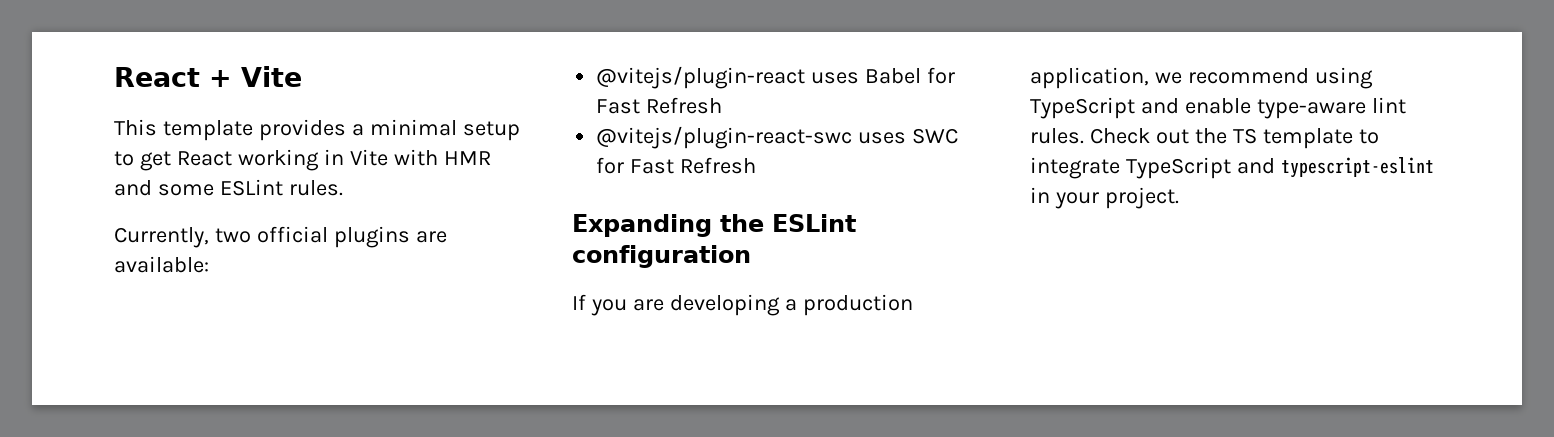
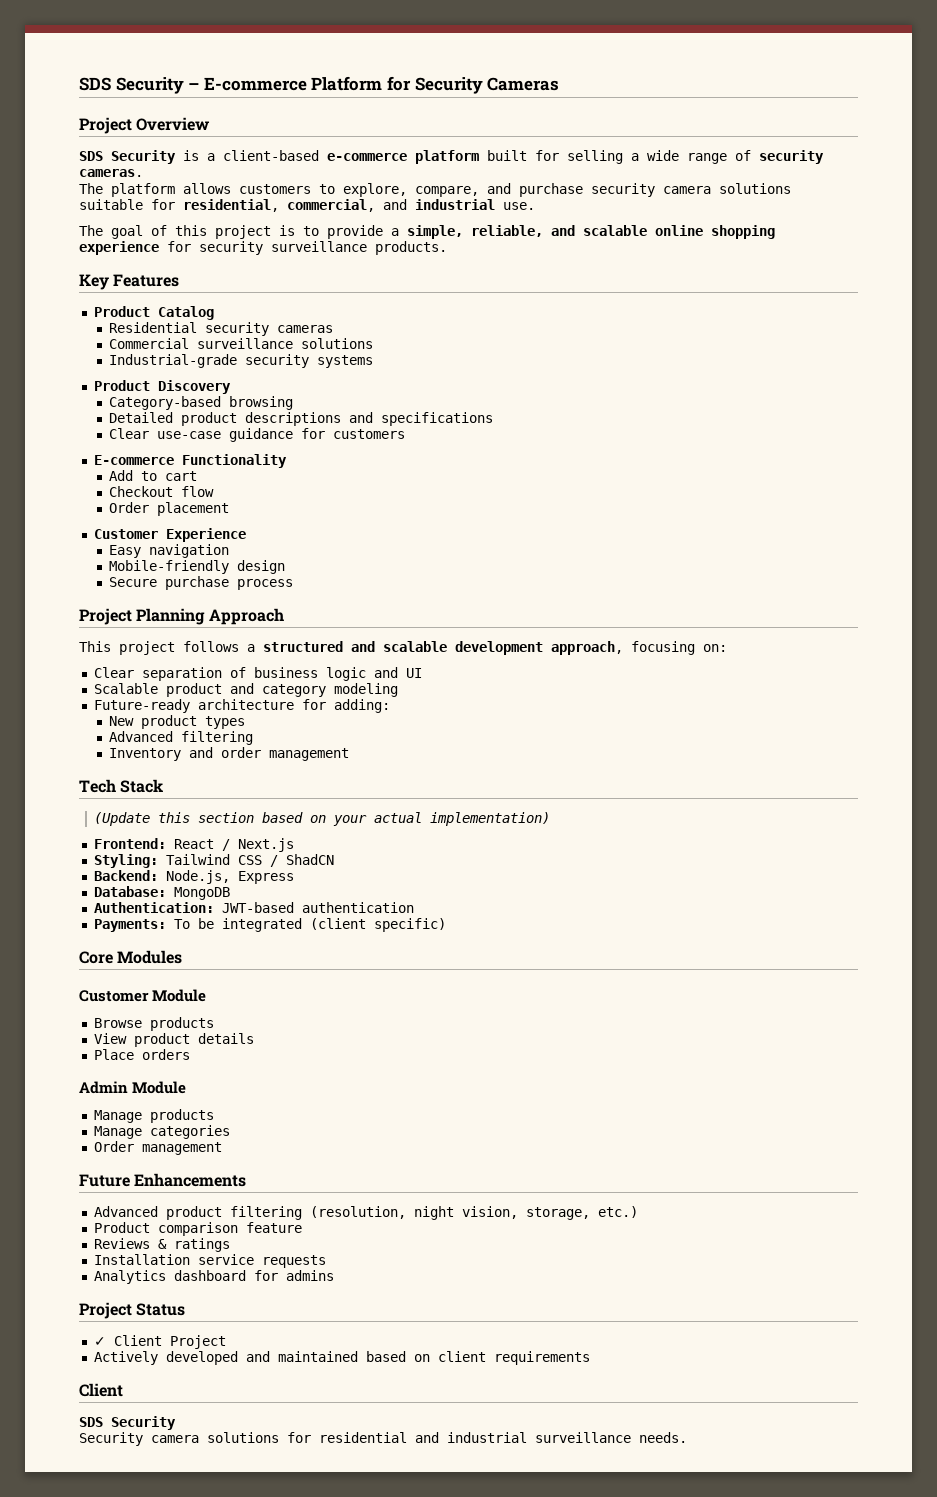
- React + Vite
- This template provides a minimal setup to get React working in Vite with HMR and some ESLint rules.
- Currently, two official plugins are available:
- @vitejs/plugin-react uses Babel for Fast Refresh
- @vitejs/plugin-react-swc uses SWC for Fast Refresh
- Expanding the ESLint configuration
- If you are developing a production application, we recommend using TypeScript and enable type-aware lint rules. Check out the TS template to integrate TypeScript and typescript-eslint in your project.
+ SDS Security – E-commerce Platform for Security Cameras
+ Project Overview
+ SDS Security is a client-based e-commerce platform built for selling a wide range of security cameras.
+ The platform allows customers to explore, compare, and purchase security camera solutions suitable for residential, commercial, and industrial use.
+ The goal of this project is to provide a simple, reliable, and scalable online shopping experience for security surveillance products.
+ Key Features
+ Product Catalog
+ Residential security cameras
+ Commercial surveillance solutions
+ Industrial-grade security systems
+ Product Discovery
+ Category-based browsing
+ Detailed product descriptions and specifications
+ Clear use-case guidance for customers
+ E-commerce Functionality
+ Add to cart
+ Checkout flow
+ Order placement
+ Customer Experience
+ Easy navigation
+ Mobile-friendly design
+ Secure purchase process
+ Project Planning Approach
+ This project follows a structured and scalable development approach, focusing on:
+ Clear separation of business logic and UI
+ Scalable product and category modeling
+ Future-ready architecture for adding:
+ New product types
+ Advanced filtering
+ Inventory and order management
+ Tech Stack
+ (Update this section based on your actual implementation)
+ Frontend: React / Next.js
+ Styling: Tailwind CSS / ShadCN
+ Backend: Node.js, Express
+ Database: MongoDB
+ Authentication: JWT-based authentication
+ Payments: To be integrated (client specific)
+ Core Modules
+ Customer Module
+ Browse products
+ View product details
+ Place orders
+ Admin Module
+ Manage products
+ Manage categories
+ Order management
+ Future Enhancements
+ Advanced product filtering (resolution, night vision, storage, etc.)
+ Product comparison feature
+ Reviews & ratings
+ Installation service requests
+ Analytics dashboard for admins
+ Project Status
+ ✓ Client Project
+ Actively developed and maintained based on client requirements
+ Client
+ SDS Security
+ Security camera solutions for residential and industrial surveillance needs.

